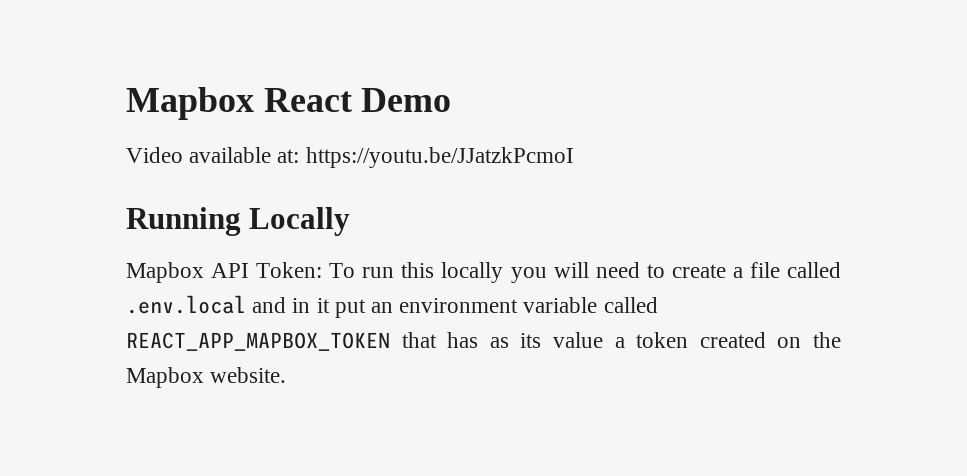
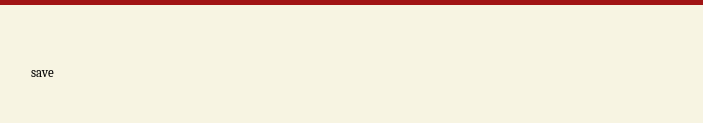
- Mapbox React Demo
- Video available at: https://youtu.be/JJatzkPcmoI
- Running Locally
- Mapbox API Token: To run this locally you will need to create a file called .env.local and in it put an environment variable called REACT_APP_MAPBOX_TOKEN that has as its value a token created on the Mapbox website.
+ save

